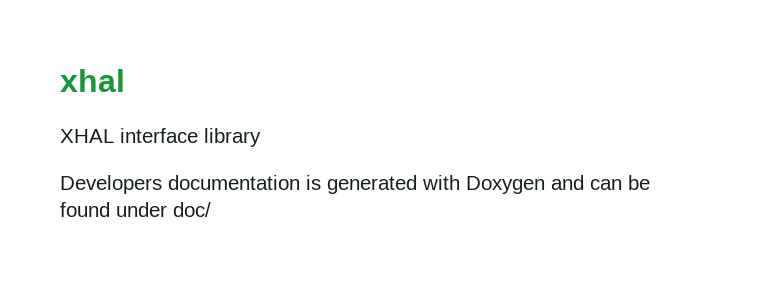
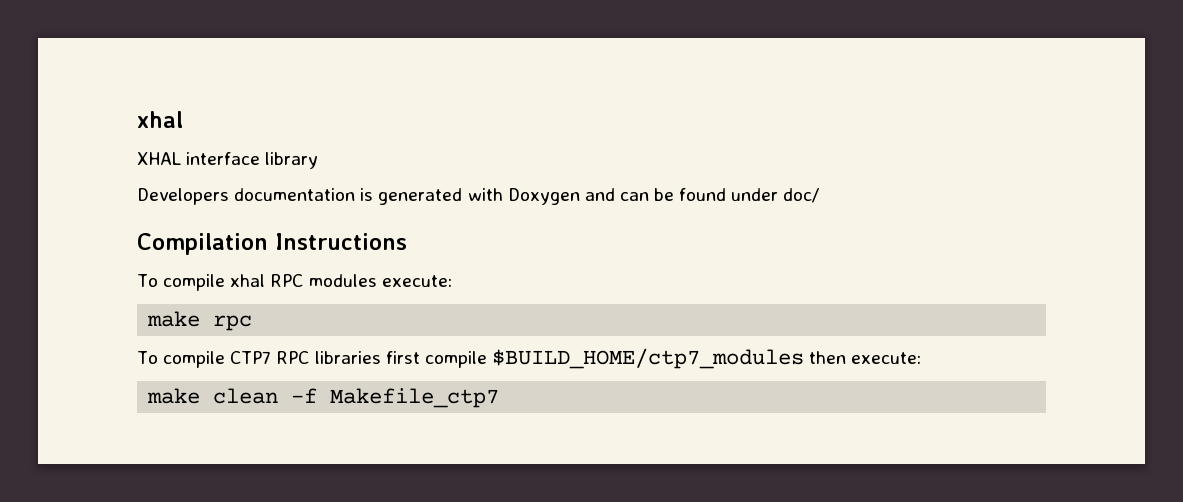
+ Compilation Instructions
+ To compile xhal RPC modules execute:
+ make rpc
+ To compile CTP7 RPC libraries first compile $BUILD_HOME/ctp7_modules then execute:
+ make clean -f Makefile_ctp7

